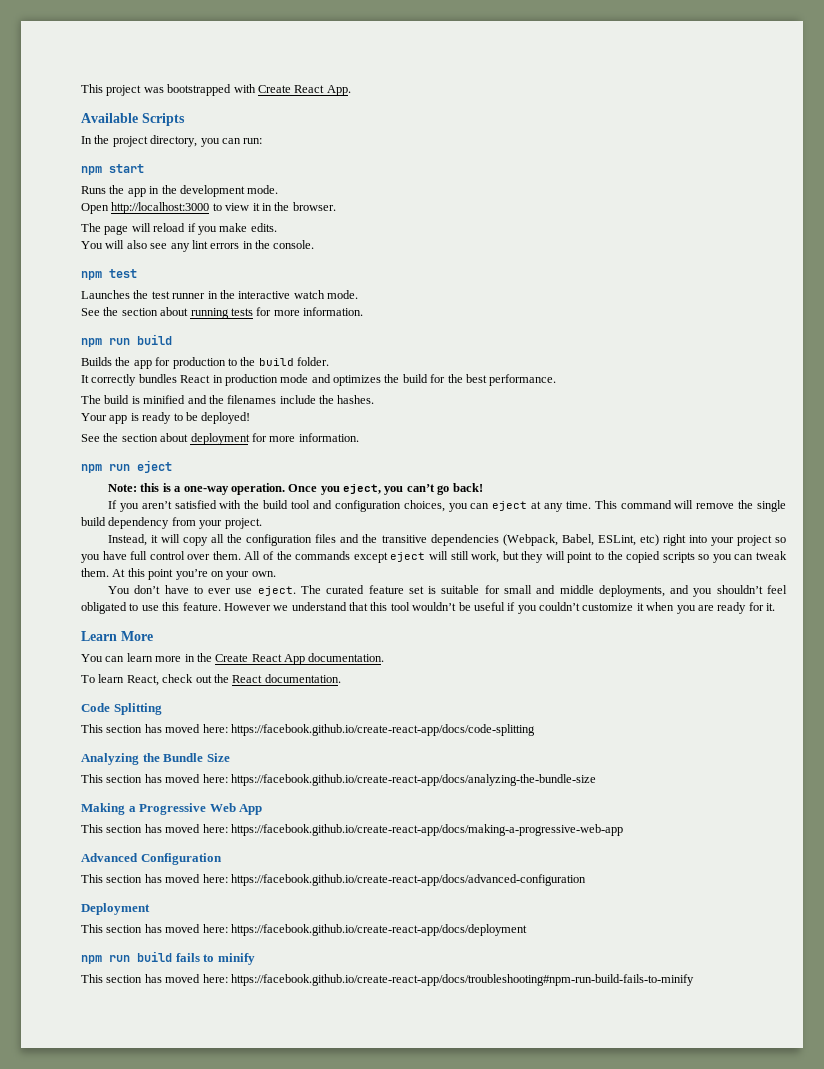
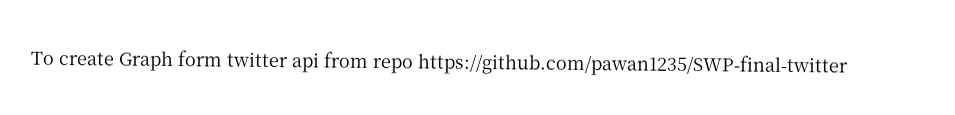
- This project was bootstrapped with Create React App.
- Available Scripts
- In the project directory, you can run:
- npm start
- Runs the app in the development mode.
- Open http://localhost:3000 to view it in the browser.
- The page will reload if you make edits.
- You will also see any lint errors in the console.
- npm test
- Launches the test runner in the interactive watch mode.
- See the section about running tests for more information.
- npm run build
- Builds the app for production to the build folder.
- It correctly bundles React in production mode and optimizes the build for the best performance.
- The build is minified and the filenames include the hashes.
- Your app is ready to be deployed!
- See the section about deployment for more information.
- npm run eject
- Note: this is a one-way operation. Once you eject, you can’t go back!
- If you aren’t satisfied with the build tool and configuration choices, you can eject at any time. This command will remove the single build dependency from your project.
- Instead, it will copy all the configuration files and the transitive dependencies (Webpack, Babel, ESLint, etc) right into your project so you have full control over them. All of the commands except eject will still work, but they will point to the copied scripts so you can tweak them. At this point you’re on your own.
- You don’t have to ever use eject. The curated feature set is suitable for small and middle deployments, and you shouldn’t feel obligated to use this feature. However we understand that this tool wouldn’t be useful if you couldn’t customize it when you are ready for it.
- Learn More
- You can learn more in the Create React App documentation.
- To learn React, check out the React documentation.
- Code Splitting
- This section has moved here: https://facebook.github.io/create-react-app/docs/code-splitting
- Analyzing the Bundle Size
- This section has moved here: https://facebook.github.io/create-react-app/docs/analyzing-the-bundle-size
- Making a Progressive Web App
- This section has moved here: https://facebook.github.io/create-react-app/docs/making-a-progressive-web-app
- Advanced Configuration
- This section has moved here: https://facebook.github.io/create-react-app/docs/advanced-configuration
- Deployment
- This section has moved here: https://facebook.github.io/create-react-app/docs/deployment
- npm run build fails to minify
- This section has moved here: https://facebook.github.io/create-react-app/docs/troubleshooting#npm-run-build-fails-to-minify
+ To create Graph form twitter api from repo https://github.com/pawan1235/SWP-final-twitter

